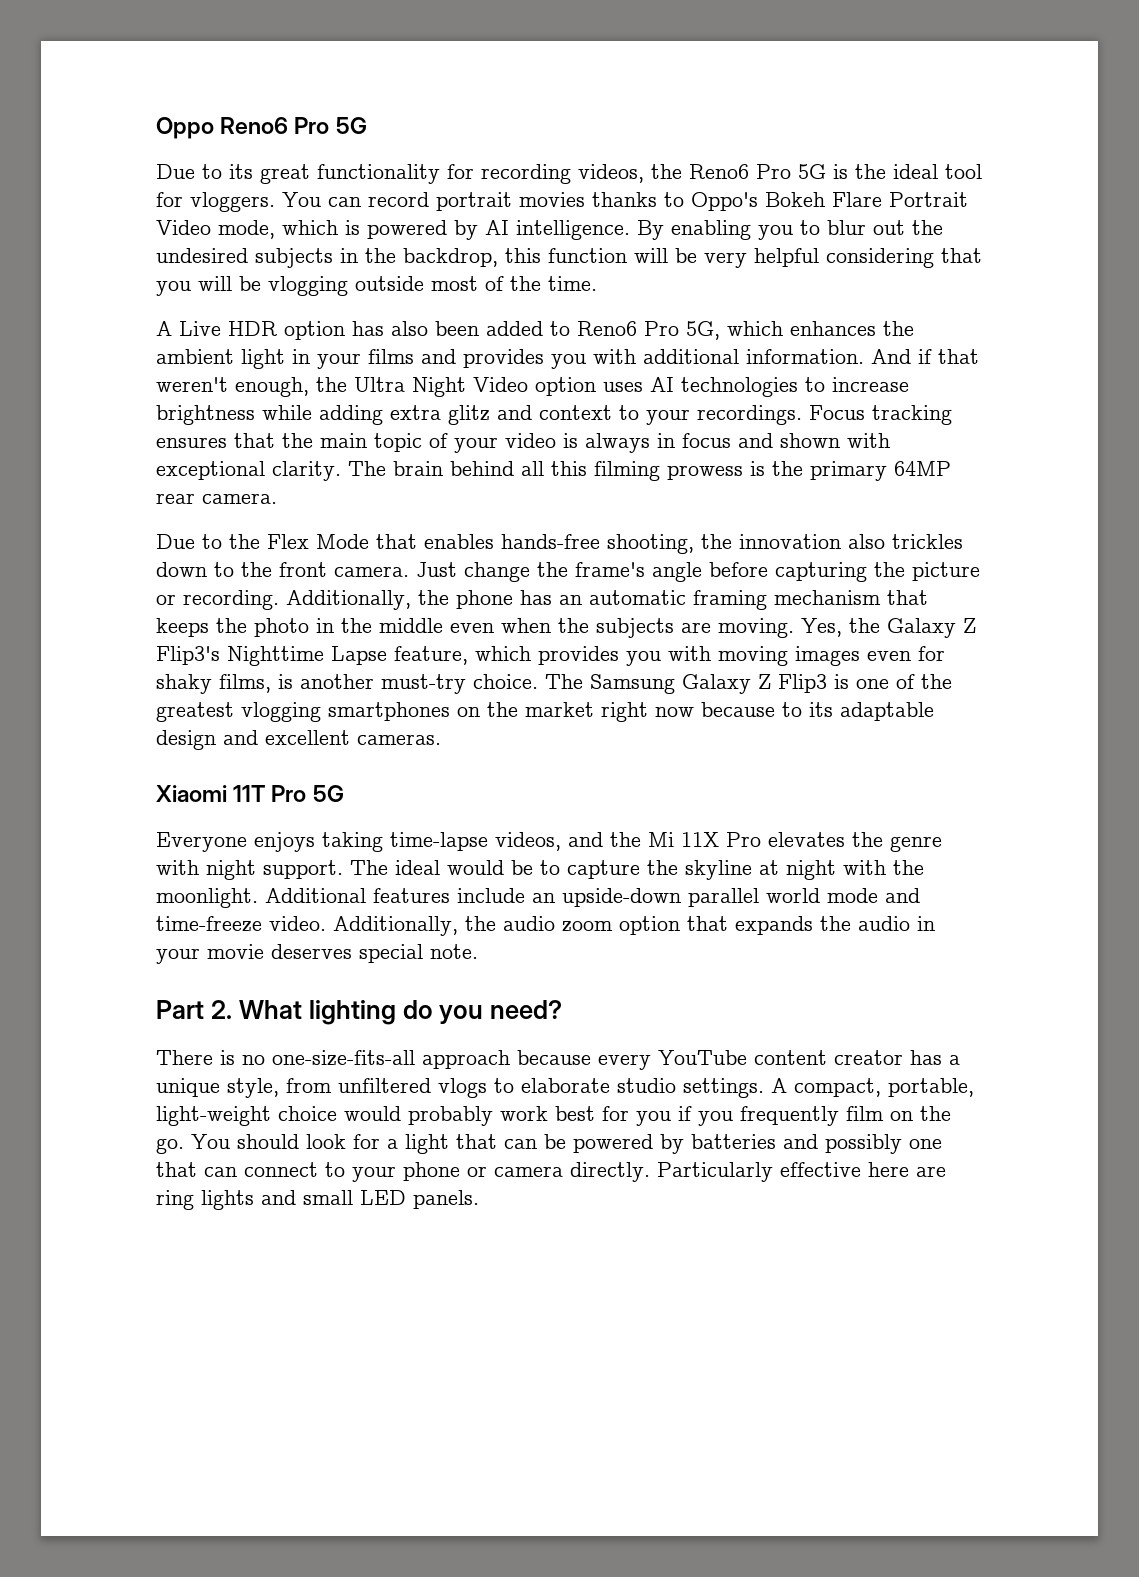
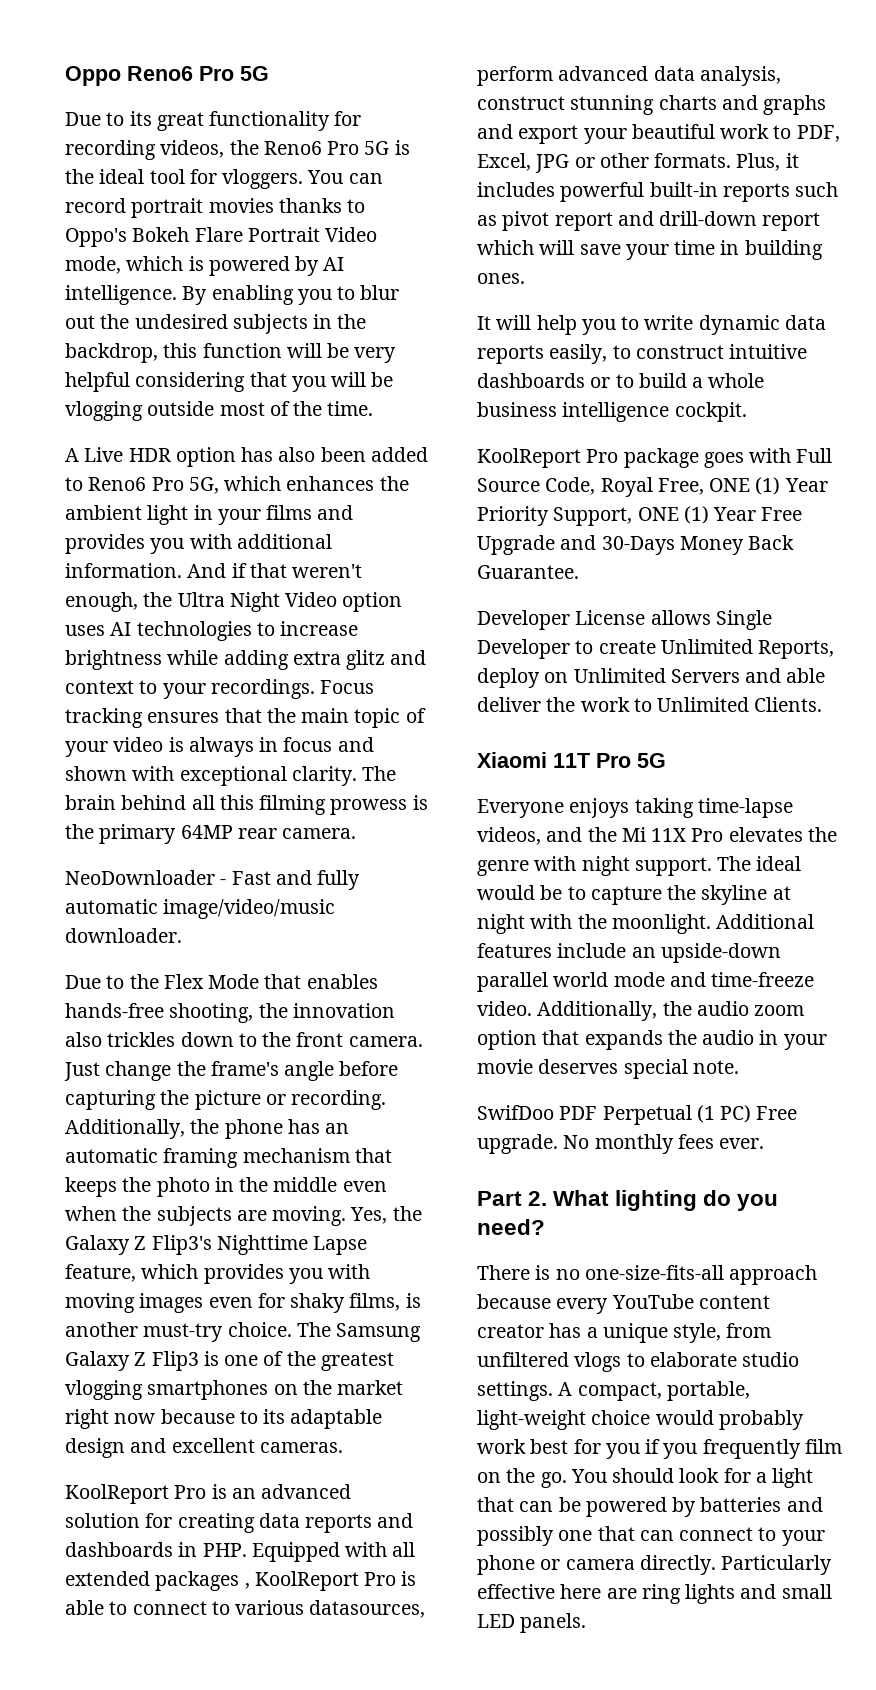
+ NeoDownloader - Fast and fully automatic image/video/music downloader.
+ KoolReport Pro is an advanced solution for creating data reports and dashboards in PHP. Equipped with all extended packages , KoolReport Pro is able to connect to various datasources, perform advanced data analysis, construct stunning charts and graphs and export your beautiful work to PDF, Excel, JPG or other formats. Plus, it includes powerful built-in reports such as pivot report and drill-down report which will save your time in building ones.
+ It will help you to write dynamic data reports easily, to construct intuitive dashboards or to build a whole business intelligence cockpit.
+ KoolReport Pro package goes with Full Source Code, Royal Free, ONE (1) Year Priority Support, ONE (1) Year Free Upgrade and 30-Days Money Back Guarantee.
+ Developer License allows Single Developer to create Unlimited Reports, deploy on Unlimited Servers and able deliver the work to Unlimited Clients.
+ SwifDoo PDF Perpetual (1 PC) Free upgrade. No monthly fees ever.

